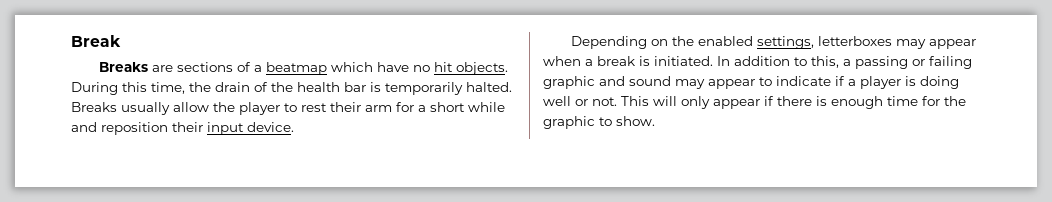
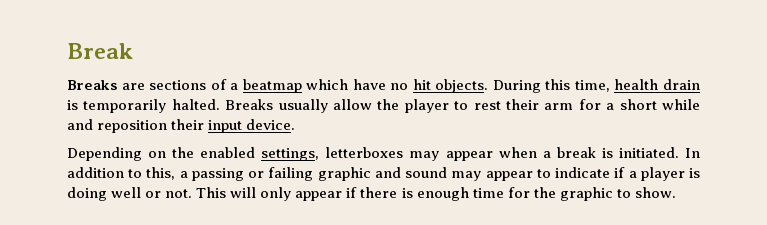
- During this time, the drain of the health bar is temporarily halted.
+ During this time, health drain is temporarily halted.

